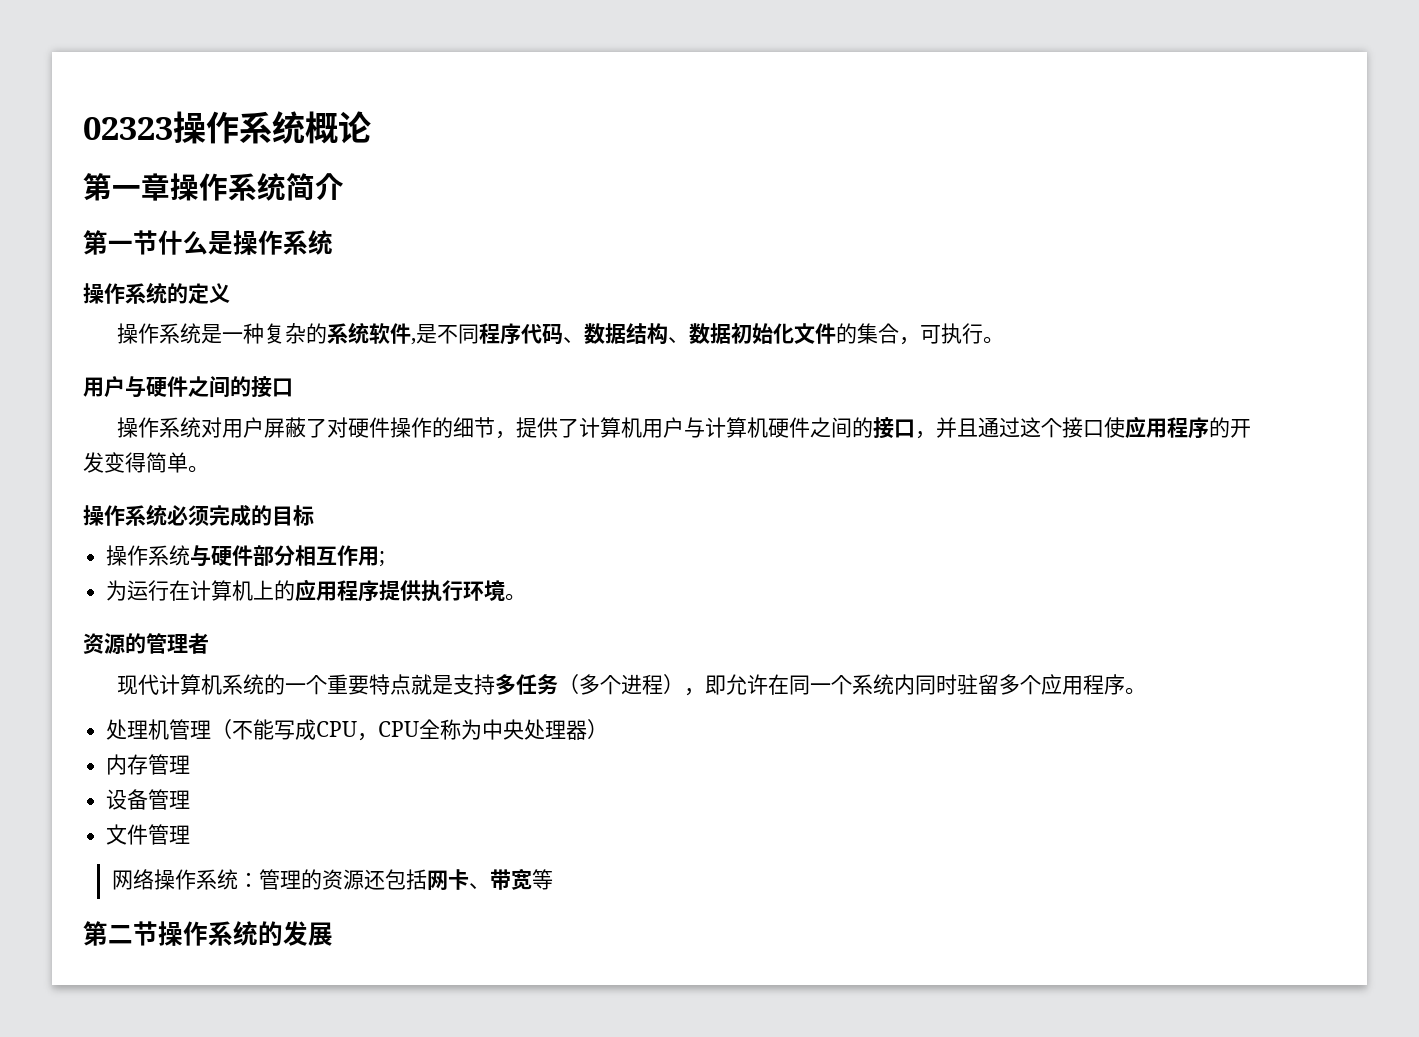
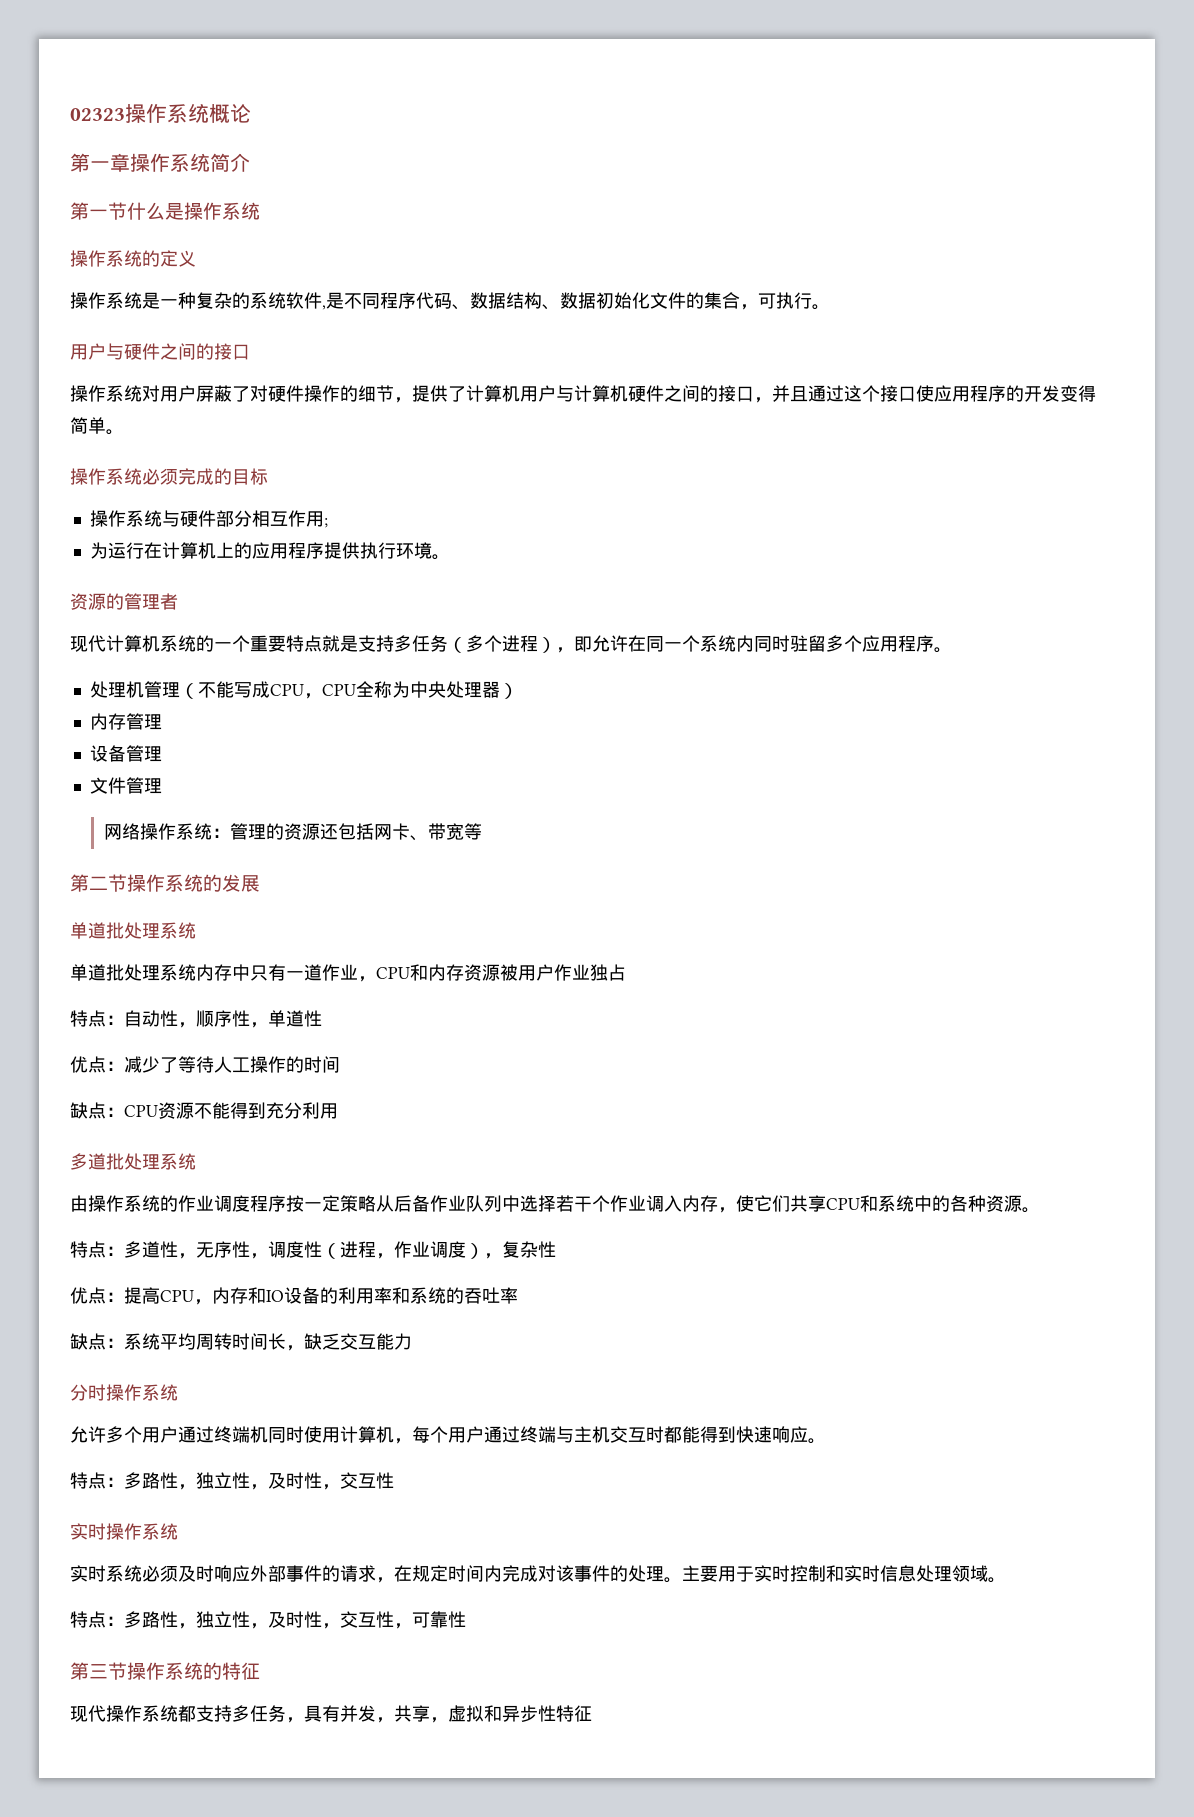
  第二节操作系统的发展
+ 单道批处理系统
+ 单道批处理系统内存中只有一道作业，CPU和内存资源被用户作业独占
+ 特点：自动性，顺序性，单道性
+ 优点：减少了等待人工操作的时间
+ 缺点：CPU资源不能得到充分利用
+ 多道批处理系统
+ 由操作系统的作业调度程序按一定策略从后备作业队列中选择若干个作业调入内存，使它们共享CPU和系统中的各种资源。
+ 特点：多道性，无序性，调度性（进程，作业调度），复杂性
+ 优点：提高CPU，内存和IO设备的利用率和系统的吞吐率
+ 缺点：系统平均周转时间长，缺乏交互能力
+ 分时操作系统
+ 允许多个用户通过终端机同时使用计算机，每个用户通过终端与主机交互时都能得到快速响应。
+ 特点：多路性，独立性，及时性，交互性
+ 实时操作系统
+ 实时系统必须及时响应外部事件的请求，在规定时间内完成对该事件的处理。主要用于实时控制和实时信息处理领域。
+ 特点：多路性，独立性，及时性，交互性，可靠性
+ 第三节操作系统的特征
+ 现代操作系统都支持多任务，具有并发，共享，虚拟和异步性特征

